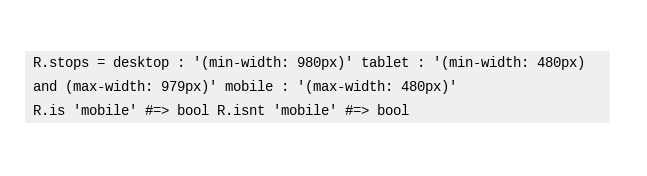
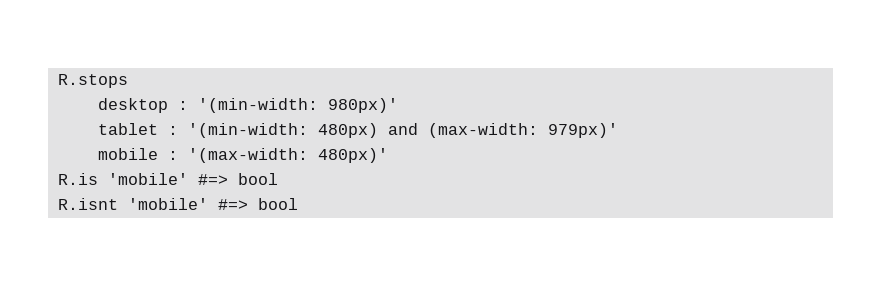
- R.stops = desktop : '(min-width: 980px)' tablet : '(min-width: 480px) and (max-width: 979px)' mobile : '(max-width: 480px)'
+ R.stops
+ desktop : '(min-width: 980px)'
+ tablet : '(min-width: 480px) and (max-width: 979px)'
+ mobile : '(max-width: 480px)'
- R.is 'mobile' #=> bool R.isnt 'mobile' #=> bool
+ R.is 'mobile' #=> bool
+ R.isnt 'mobile' #=> bool

